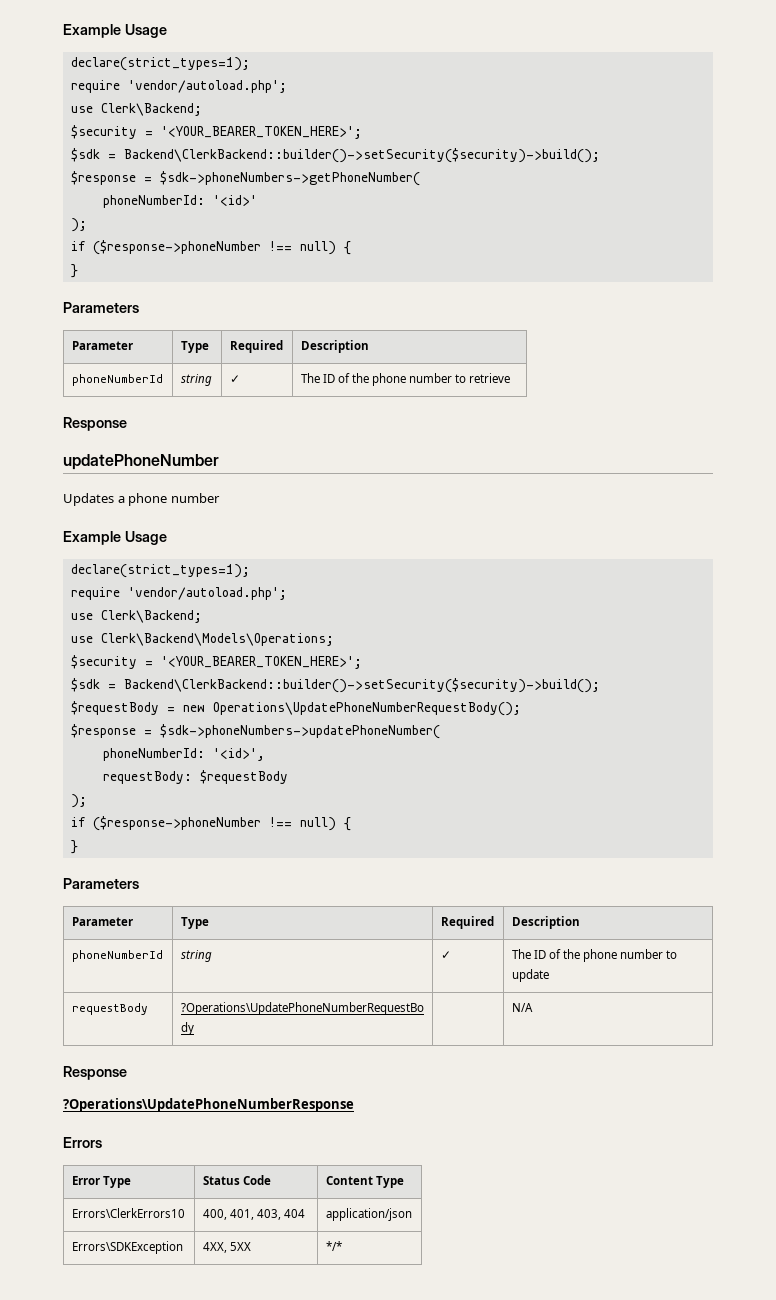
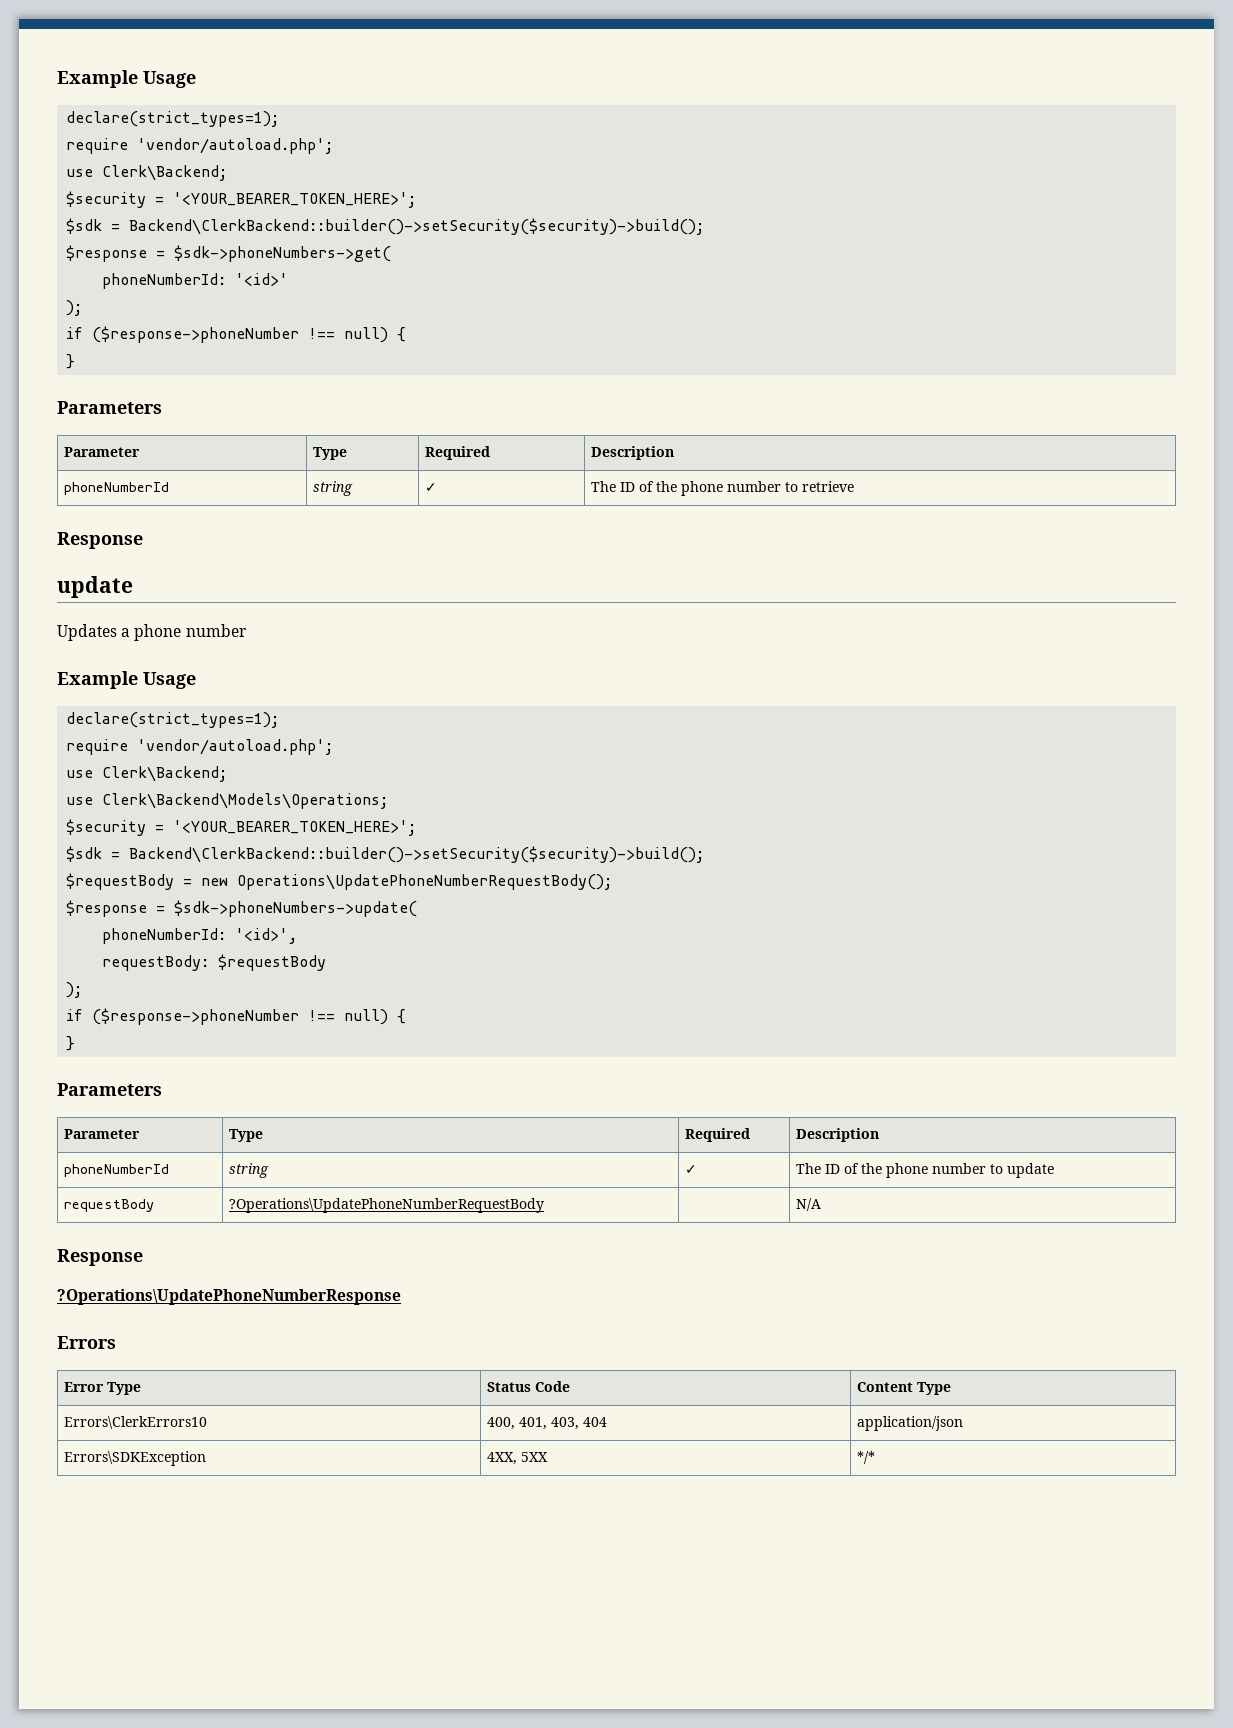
- $response = $sdk->phoneNumbers->getPhoneNumber(
+ $response = $sdk->phoneNumbers->get(
  phoneNumberId | string | ✓ | The ID of the phone number to retrieve
  Response
- updatePhoneNumber
+ update
- $response = $sdk->phoneNumbers->updatePhoneNumber(
+ $response = $sdk->phoneNumbers->update(

